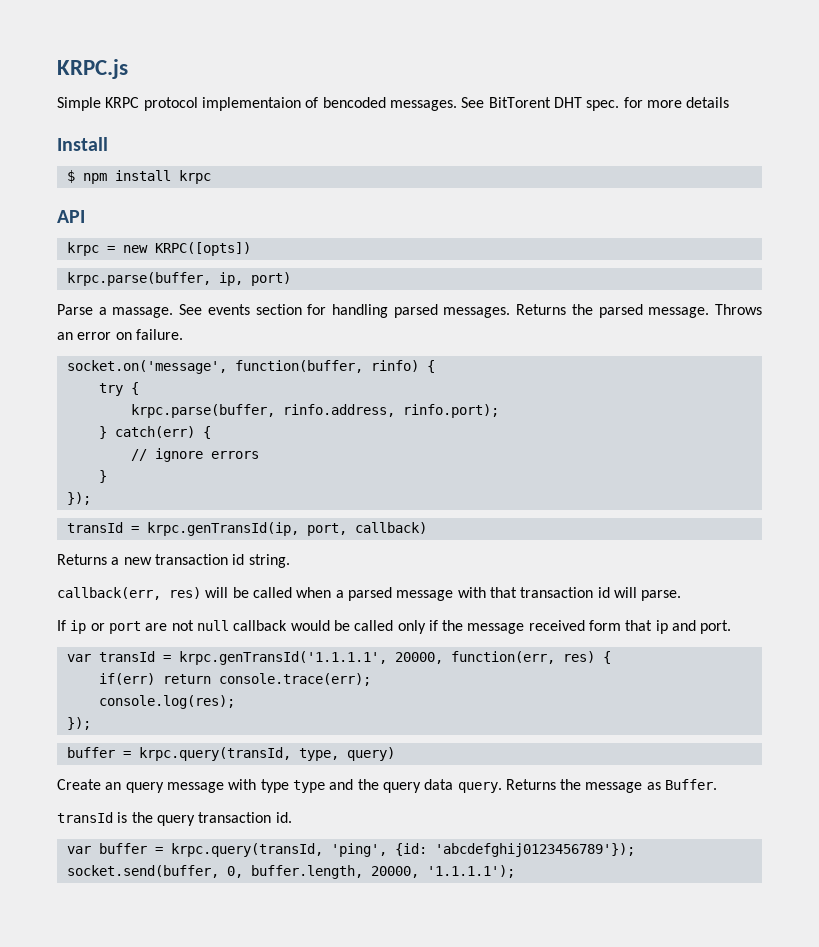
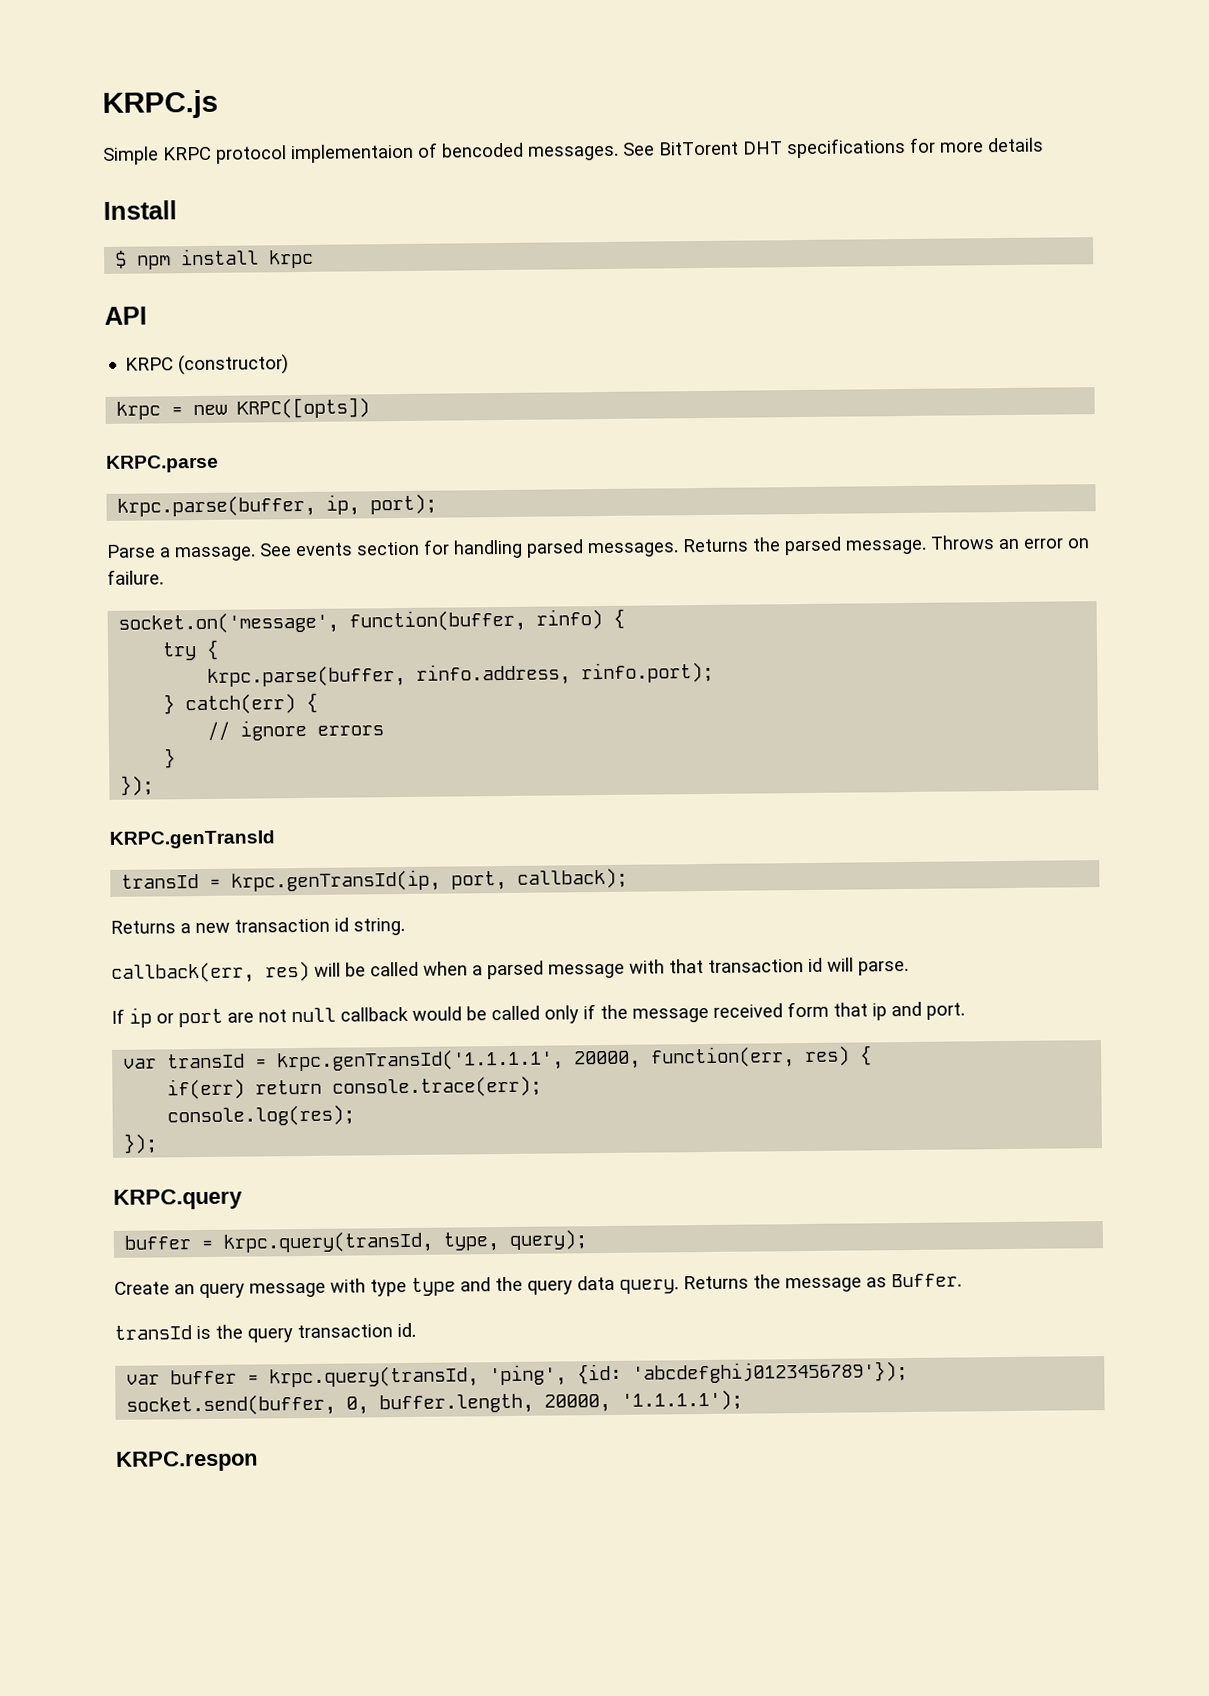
- See BitTorent DHT spec. for more details
+ See BitTorent DHT specifications for more details
+ KRPC (constructor)
+ KRPC.parse
- krpc.parse(buffer, ip, port)
+ krpc.parse(buffer, ip, port);
+ KRPC.genTransId
- transId = krpc.genTransId(ip, port, callback)
+ transId = krpc.genTransId(ip, port, callback);
+ KRPC.query
- buffer = krpc.query(transId, type, query)
+ buffer = krpc.query(transId, type, query);
+ KRPC.respon

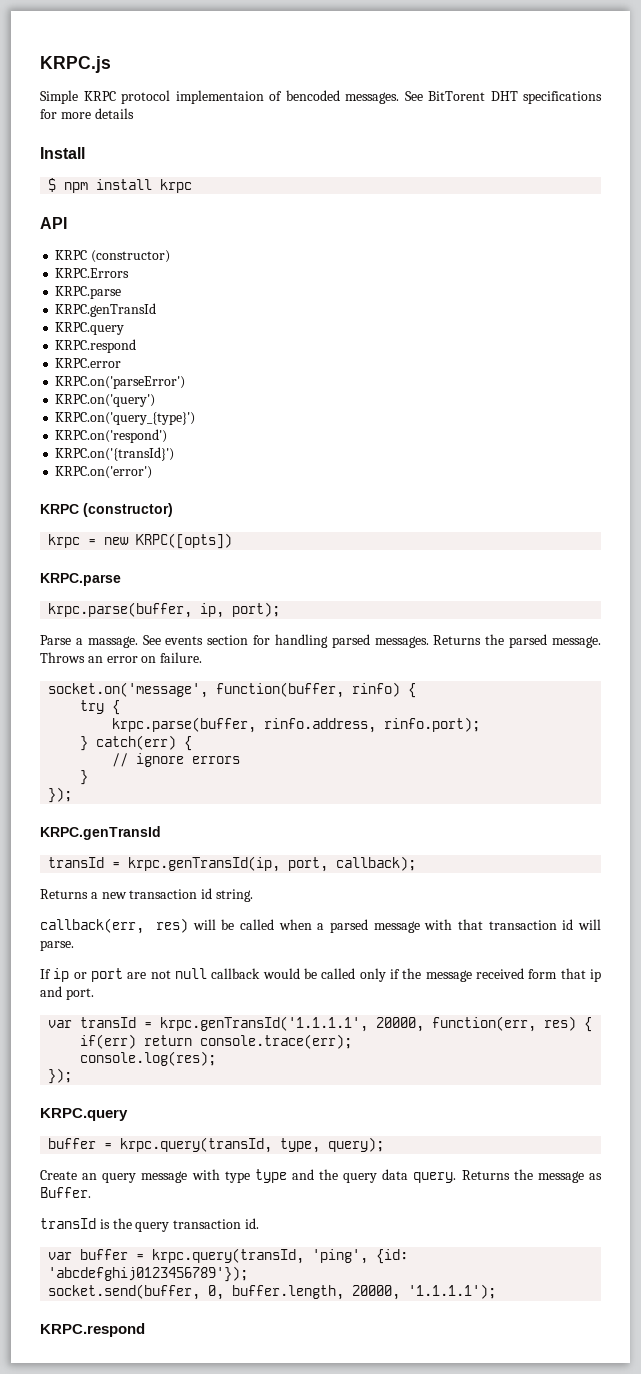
+ KRPC.Errors
+ KRPC.parse
+ KRPC.genTransId
+ KRPC.query
+ KRPC.respond
+ KRPC.error
+ KRPC.on('parseError')
+ KRPC.on('query')
+ KRPC.on('query_{type}')
+ KRPC.on('respond')
+ KRPC.on('{transId}')
+ KRPC.on('error')
+ KRPC (constructor)
  socket.send(buffer, 0, buffer.length, 20000, '1.1.1.1');
- KRPC.respon
+ KRPC.respond

